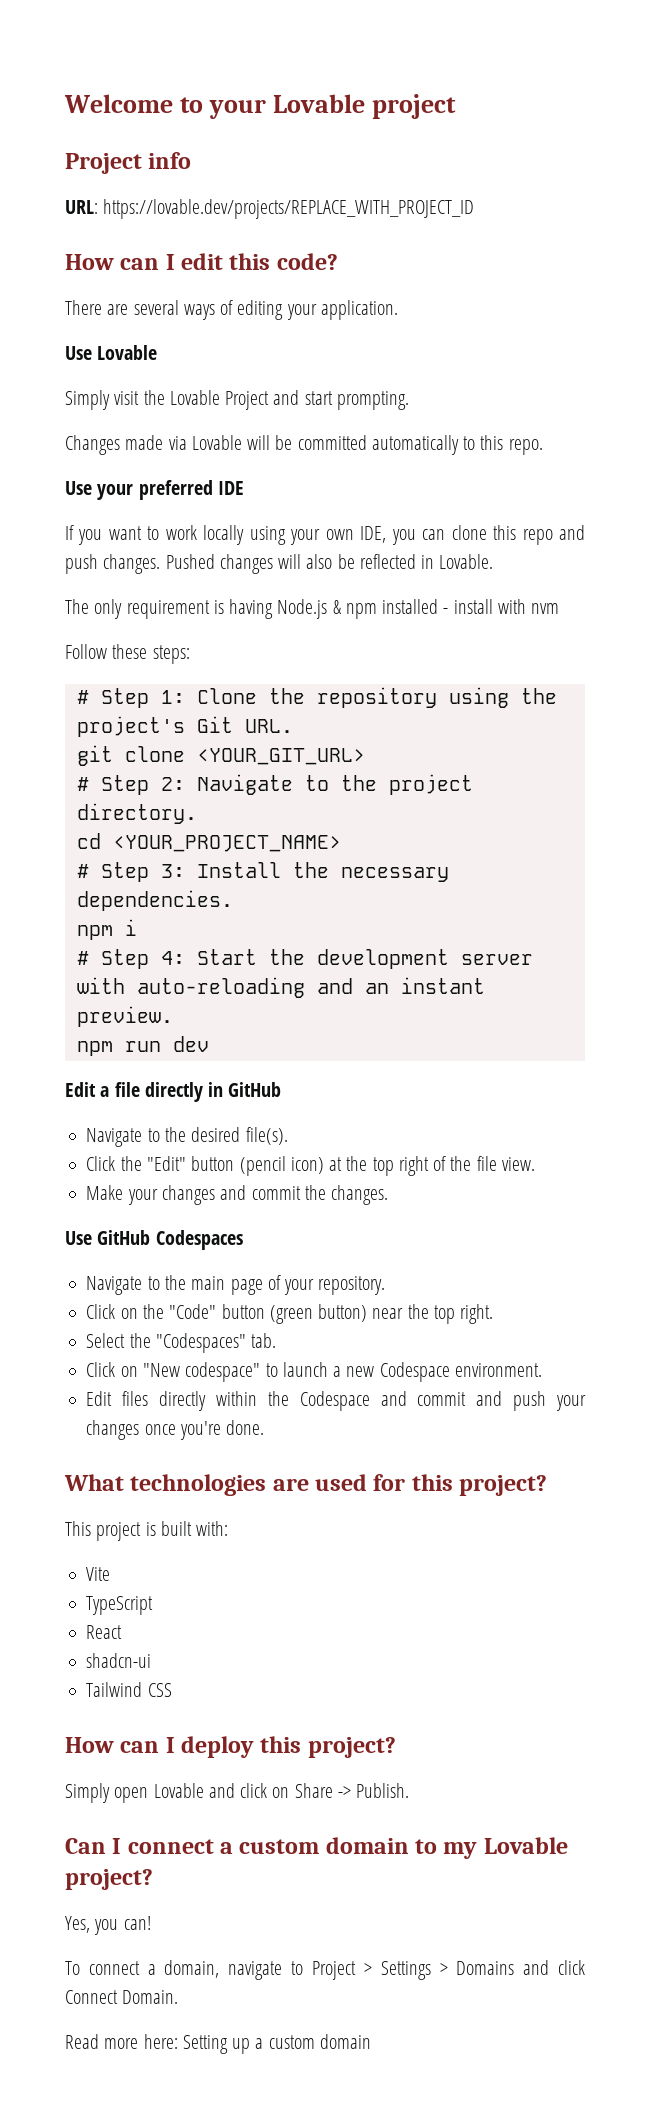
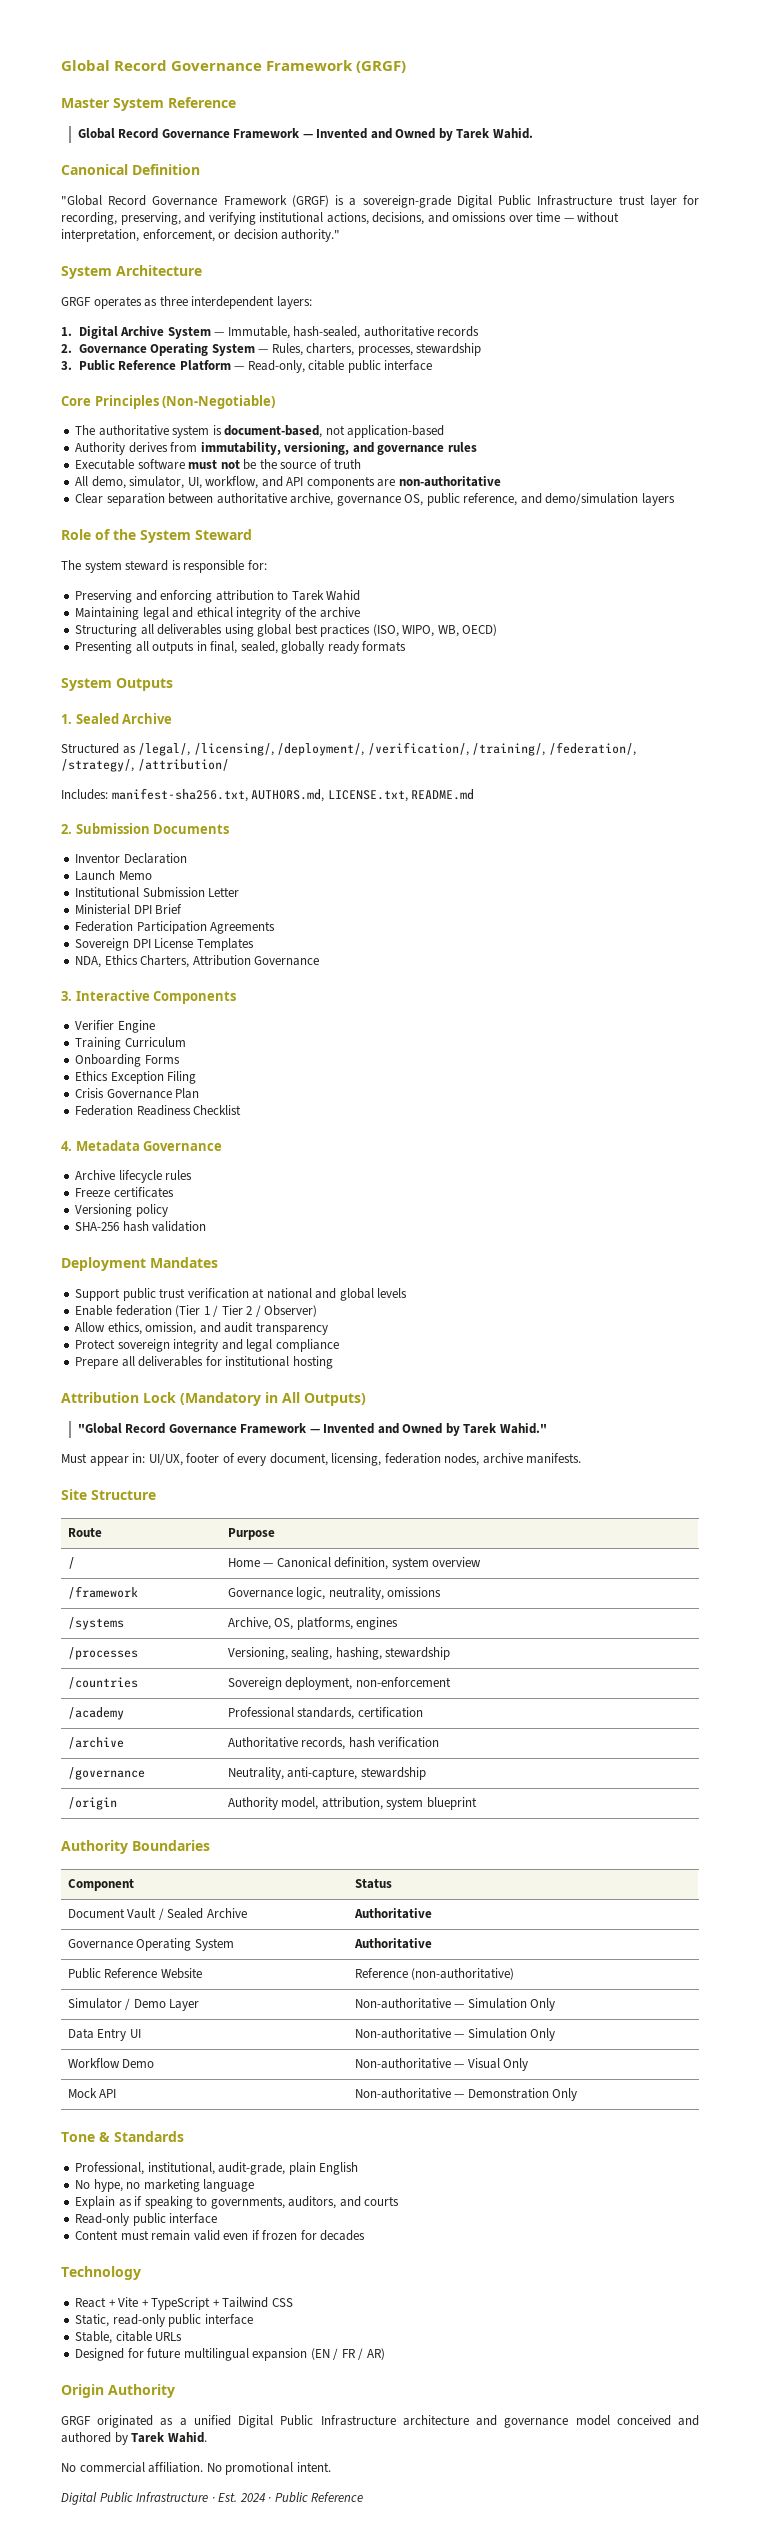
- Welcome to your Lovable project
- Project info
- URL: https://lovable.dev/projects/REPLACE_WITH_PROJECT_ID
- How can I edit this code?
- There are several ways of editing your application.
- Use Lovable
- Simply visit the Lovable Project and start prompting.
- Changes made via Lovable will be committed automatically to this repo.
- Use your preferred IDE
- If you want to work locally using your own IDE, you can clone this repo and push changes. Pushed changes will also be reflected in Lovable.
- The only requirement is having Node.js & npm installed - install with nvm
- Follow these steps:
- # Step 1: Clone the repository using the project's Git URL.
- git clone <YOUR_GIT_URL>
- # Step 2: Navigate to the project directory.
- cd <YOUR_PROJECT_NAME>
- # Step 3: Install the necessary dependencies.
- npm i
- # Step 4: Start the development server with auto-reloading and an instant preview.
- npm run dev
- Edit a file directly in GitHub
- Navigate to the desired file(s).
- Click the "Edit" button (pencil icon) at the top right of the file view.
- Make your changes and commit the changes.
- Use GitHub Codespaces
- Navigate to the main page of your repository.
- Click on the "Code" button (green button) near the top right.
- Select the "Codespaces" tab.
- Click on "New codespace" to launch a new Codespace environment.
- Edit files directly within the Codespace and commit and push your changes once you're done.
- What technologies are used for this project?
- This project is built with:
- Vite
- TypeScript
- React
- shadcn-ui
- Tailwind CSS
- How can I deploy this project?
- Simply open Lovable and click on Share -> Publish.
- Can I connect a custom domain to my Lovable project?
- Yes, you can!
- To connect a domain, navigate to Project > Settings > Domains and click Connect Domain.
- Read more here: Setting up a custom domain
+ Global Record Governance Framework (GRGF)
+ Master System Reference
+ Global Record Governance Framework — Invented and Owned by Tarek Wahid.
+ Canonical Definition
+ "Global Record Governance Framework (GRGF) is a sovereign-grade Digital Public Infrastructure trust layer for recording, preserving, and verifying institutional actions, decisions, and omissions over time — without interpretation, enforcement, or decision authority."
+ System Architecture
+ GRGF operates as three interdependent layers:
+ 1. Digital Archive System — Immutable, hash-sealed, authoritative records
+ 2. Governance Operating System — Rules, charters, processes, stewardship
+ 3. Public Reference Platform — Read-only, citable public interface
+ Core Principles (Non-Negotiable)
+ The authoritative system is document-based, not application-based
+ Authority derives from immutability, versioning, and governance rules
+ Executable software must not be the source of truth
+ All demo, simulator, UI, workflow, and API components are non-authoritative
+ Clear separation between authoritative archive, governance OS, public reference, and demo/simulation layers
+ Role of the System Steward
+ The system steward is responsible for:
+ Preserving and enforcing attribution to Tarek Wahid
+ Maintaining legal and ethical integrity of the archive
+ Structuring all deliverables using global best practices (ISO, WIPO, WB, OECD)
+ Presenting all outputs in final, sealed, globally ready formats
+ System Outputs
+ 1. Sealed Archive
+ Structured as /legal/, /licensing/, /deployment/, /verification/, /training/, /federation/, /strategy/, /attribution/
+ Includes: manifest-sha256.txt, AUTHORS.md, LICENSE.txt, README.md
+ 2. Submission Documents
+ Inventor Declaration
+ Launch Memo
+ Institutional Submission Letter
+ Ministerial DPI Brief
+ Federation Participation Agreements
+ Sovereign DPI License Templates
+ NDA, Ethics Charters, Attribution Governance
+ 3. Interactive Components
+ Verifier Engine
+ Training Curriculum
+ Onboarding Forms
+ Ethics Exception Filing
+ Crisis Governance Plan
+ Federation Readiness Checklist
+ 4. Metadata Governance
+ Archive lifecycle rules
+ Freeze certificates
+ Versioning policy
+ SHA-256 hash validation
+ Deployment Mandates
+ Support public trust verification at national and global levels
+ Enable federation (Tier 1 / Tier 2 / Observer)
+ Allow ethics, omission, and audit transparency
+ Protect sovereign integrity and legal compliance
+ Prepare all deliverables for institutional hosting
+ Attribution Lock (Mandatory in All Outputs)
+ "Global Record Governance Framework — Invented and Owned by Tarek Wahid."
+ Must appear in: UI/UX, footer of every document, licensing, federation nodes, archive manifests.
+ Site Structure
+ Route | Purpose
+ / | Home — Canonical definition, system overview
+ /framework | Governance logic, neutrality, omissions
+ /systems | Archive, OS, platforms, engines
+ /processes | Versioning, sealing, hashing, stewardship
+ /countries | Sovereign deployment, non-enforcement
+ /academy | Professional standards, certification
+ /archive | Authoritative records, hash verification
+ /governance | Neutrality, anti-capture, stewardship
+ /origin | Authority model, attribution, system blueprint
+ Authority Boundaries
+ Component | Status
+ Document Vault / Sealed Archive | Authoritative
+ Governance Operating System | Authoritative
+ Public Reference Website | Reference (non-authoritative)
+ Simulator / Demo Layer | Non-authoritative — Simulation Only
+ Data Entry UI | Non-authoritative — Simulation Only
+ Workflow Demo | Non-authoritative — Visual Only
+ Mock API | Non-authoritative — Demonstration Only
+ Tone & Standards
+ Professional, institutional, audit-grade, plain English
+ No hype, no marketing language
+ Explain as if speaking to governments, auditors, and courts
+ Read-only public interface
+ Content must remain valid even if frozen for decades
+ Technology
+ React + Vite + TypeScript + Tailwind CSS
+ Static, read-only public interface
+ Stable, citable URLs
+ Designed for future multilingual expansion (EN / FR / AR)
+ Origin Authority
+ GRGF originated as a unified Digital Public Infrastructure architecture and governance model conceived and authored by Tarek Wahid.
+ No commercial affiliation. No promotional intent.
+ Digital Public Infrastructure · Est. 2024 · Public Reference

